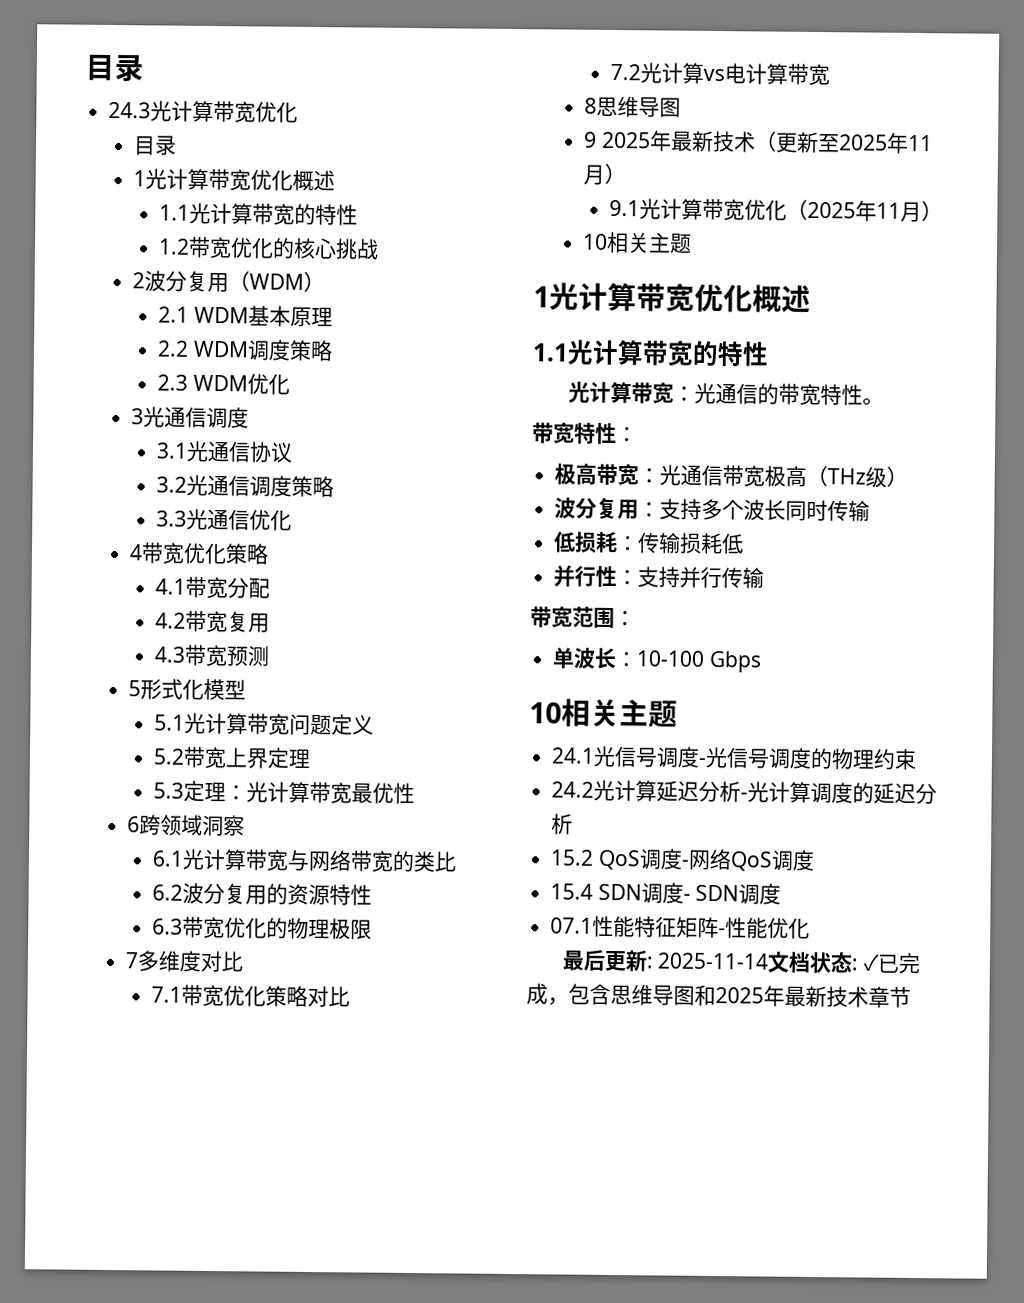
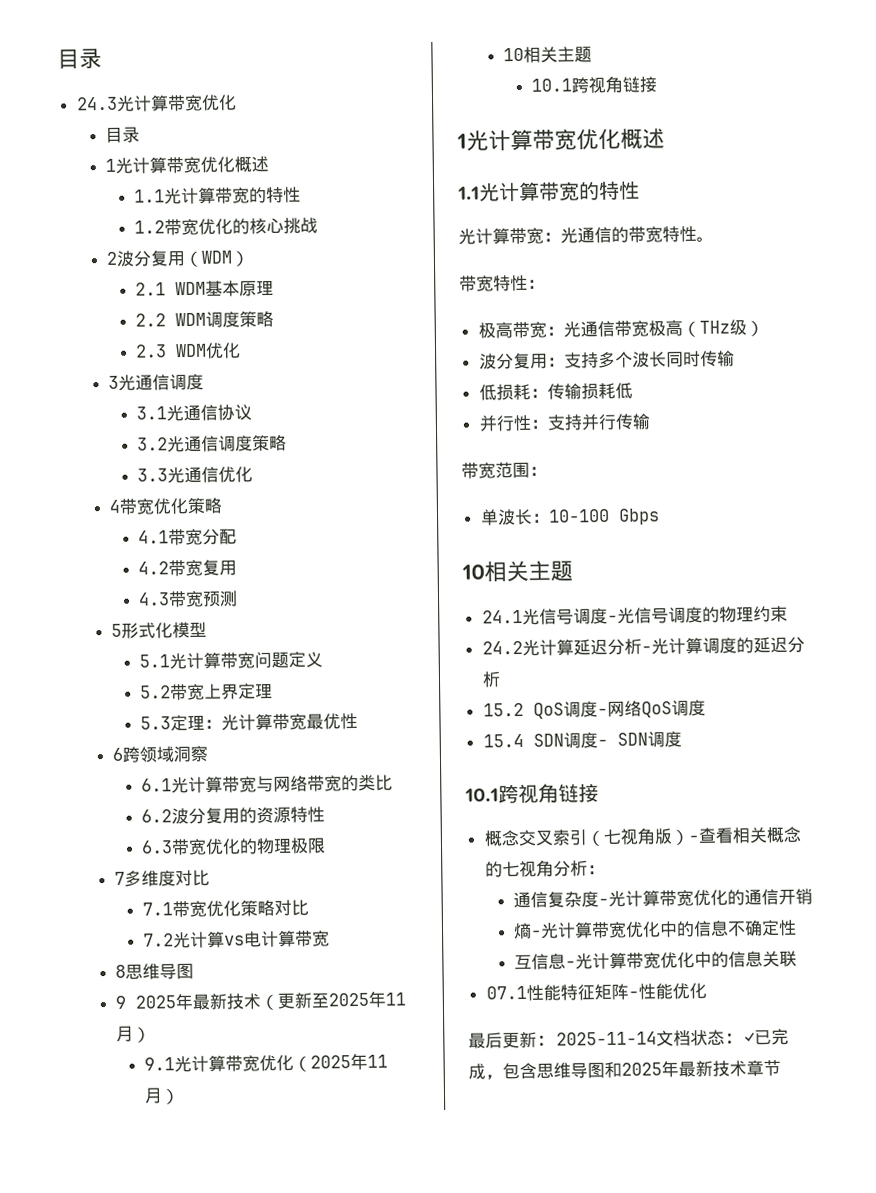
  9.1光计算带宽优化（2025年11月）
  10相关主题
+ 10.1跨视角链接
  15.4 SDN调度- SDN调度
+ 10.1跨视角链接
+ 概念交叉索引（七视角版）-查看相关概念的七视角分析：
+ 通信复杂度-光计算带宽优化的通信开销
+ 熵-光计算带宽优化中的信息不确定性
+ 互信息-光计算带宽优化中的信息关联

